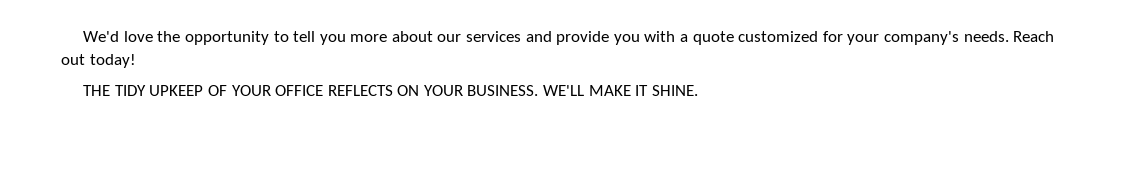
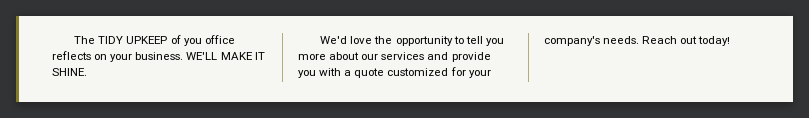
+ The TIDY UPKEEP of you office reflects on your business. WE'LL MAKE IT SHINE.
- THE TIDY UPKEEP OF YOUR OFFICE REFLECTS ON YOUR BUSINESS. WE'LL MAKE IT SHINE.

